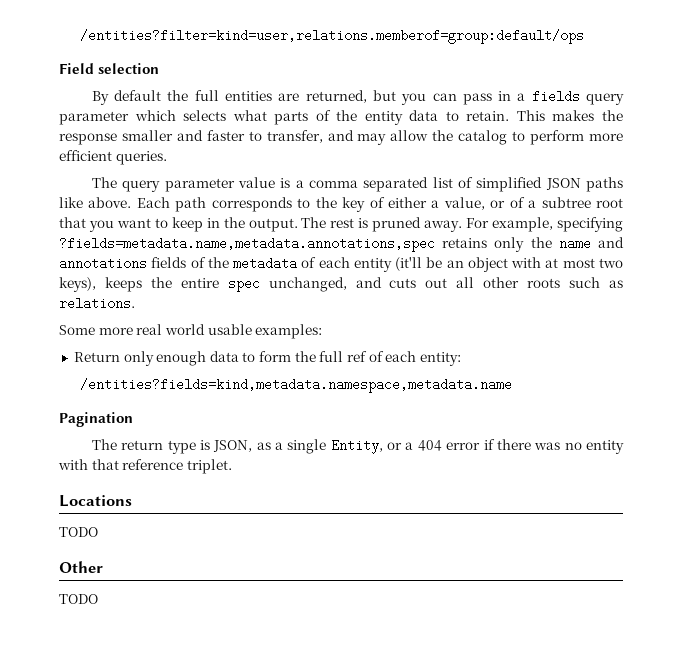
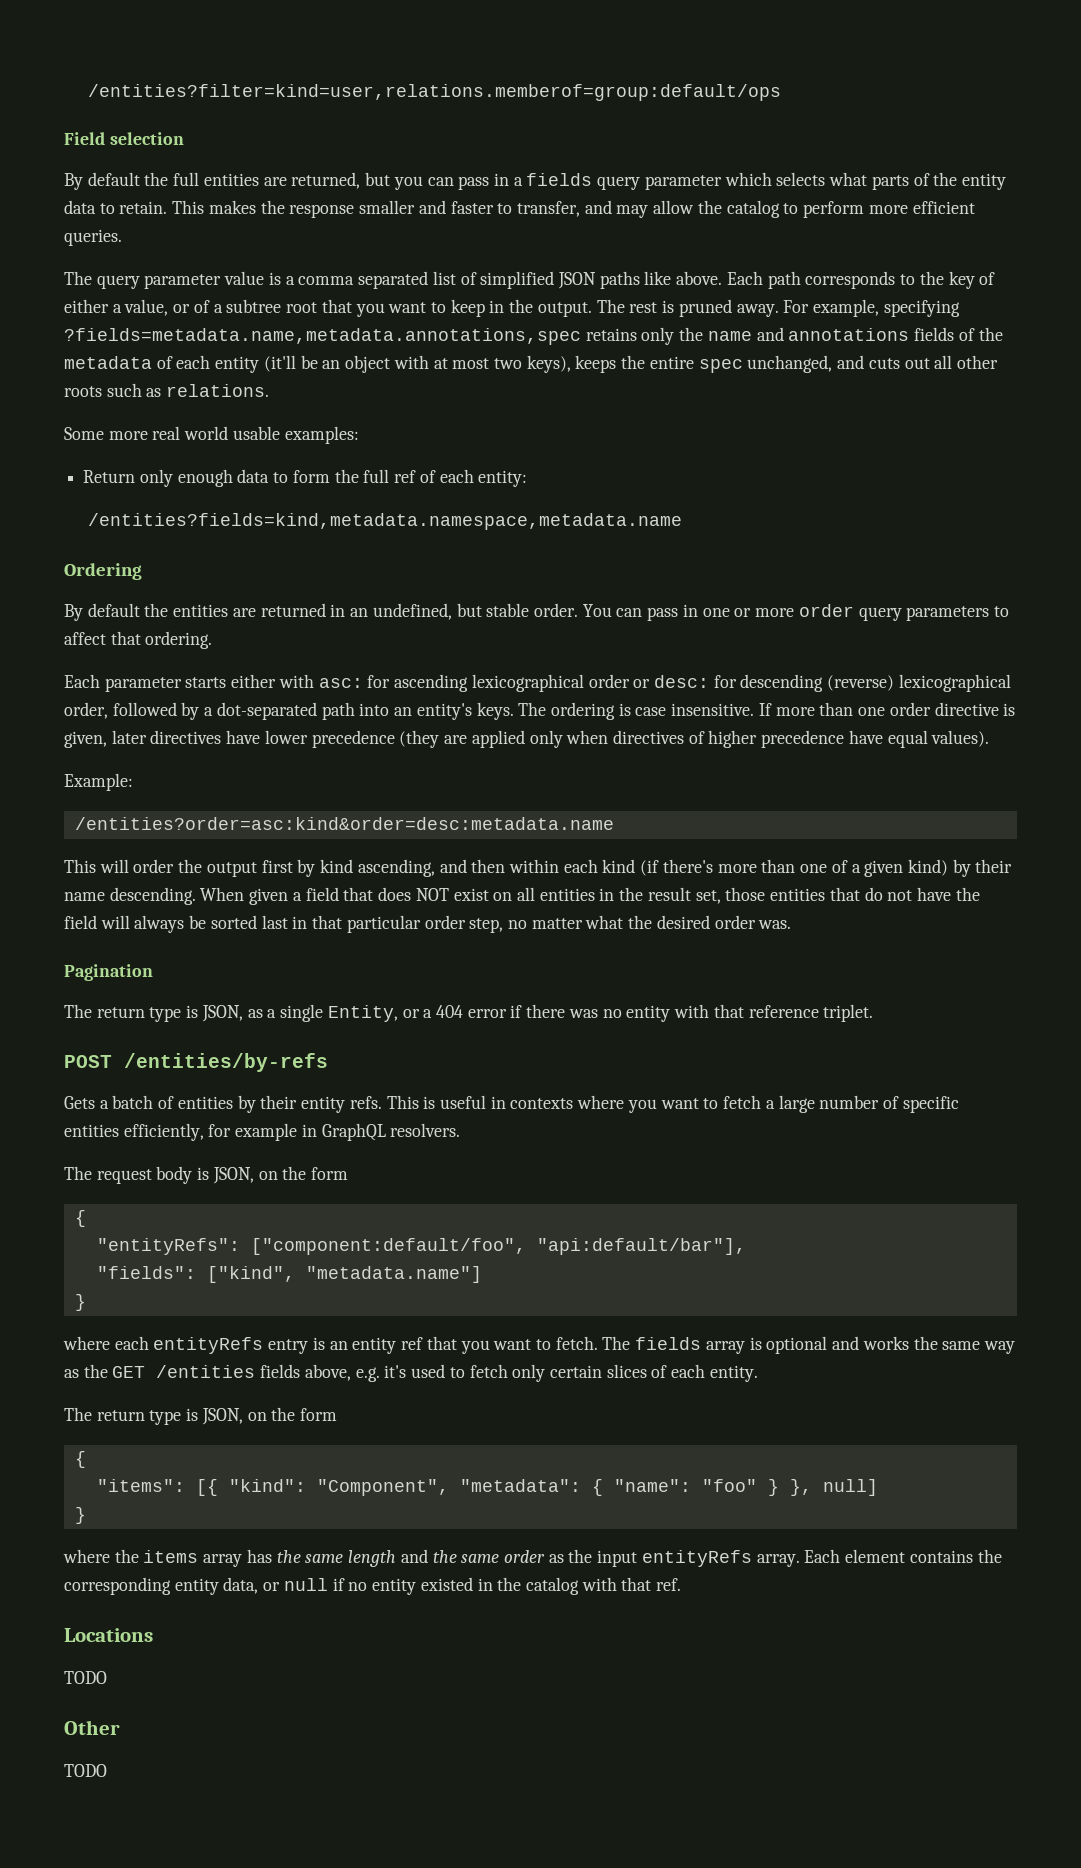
+ Ordering
+ By default the entities are returned in an undefined, but stable order. You can pass in one or more order query parameters to affect that ordering.
+ Each parameter starts either with asc: for ascending lexicographical order or desc: for descending (reverse) lexicographical order, followed by a dot-separated path into an entity's keys. The ordering is case insensitive. If more than one order directive is given, later directives have lower precedence (they are applied only when directives of higher precedence have equal values).
+ Example:
+ /entities?order=asc:kind&order=desc:metadata.name
+ This will order the output first by kind ascending, and then within each kind (if there's more than one of a given kind) by their name descending. When given a field that does NOT exist on all entities in the result set, those entities that do not have the field will always be sorted last in that particular order step, no matter what the desired order was.
+ POST /entities/by-refs
+ Gets a batch of entities by their entity refs. This is useful in contexts where you want to fetch a large number of specific entities efficiently, for example in GraphQL resolvers.
+ The request body is JSON, on the form
+ {
+ "entityRefs": ["component:default/foo", "api:default/bar"],
+ "fields": ["kind", "metadata.name"]
+ }
+ where each entityRefs entry is an entity ref that you want to fetch. The fields array is optional and works the same way as the GET /entities fields above, e.g. it's used to fetch only certain slices of each entity.
+ The return type is JSON, on the form
+ {
+ "items": [{ "kind": "Component", "metadata": { "name": "foo" } }, null]
+ }
+ where the items array has the same length and the same order as the input entityRefs array. Each element contains the corresponding entity data, or null if no entity existed in the catalog with that ref.

